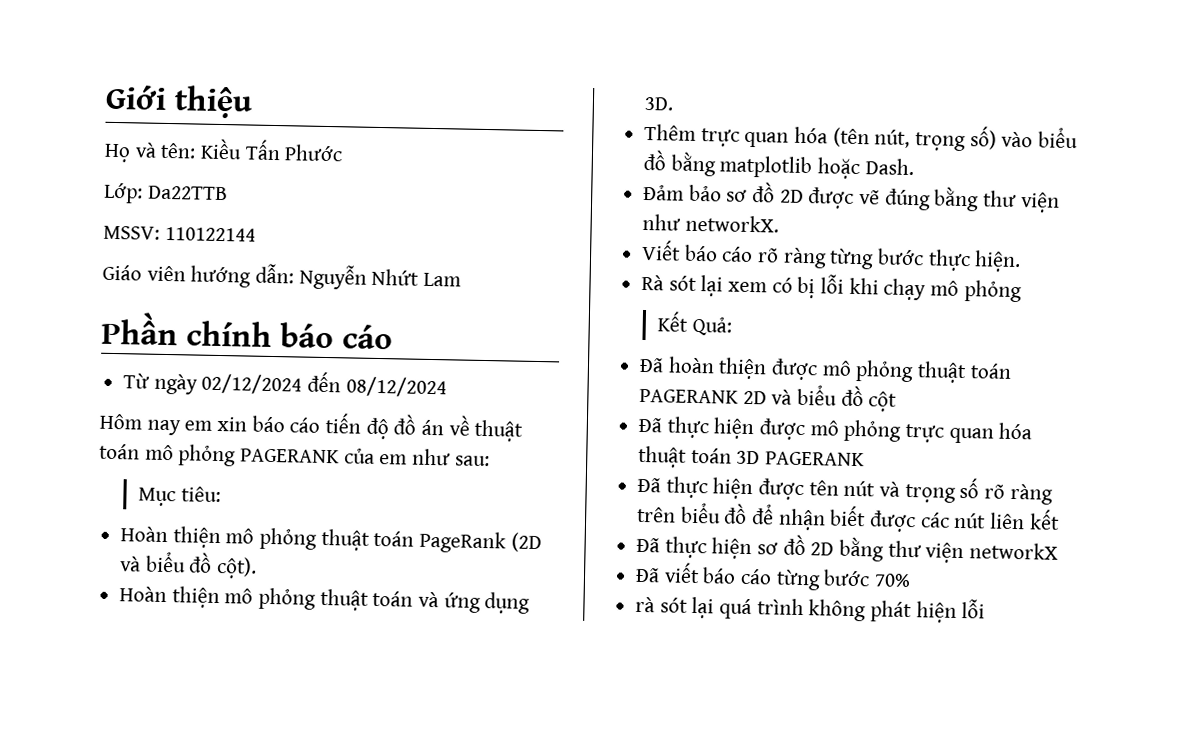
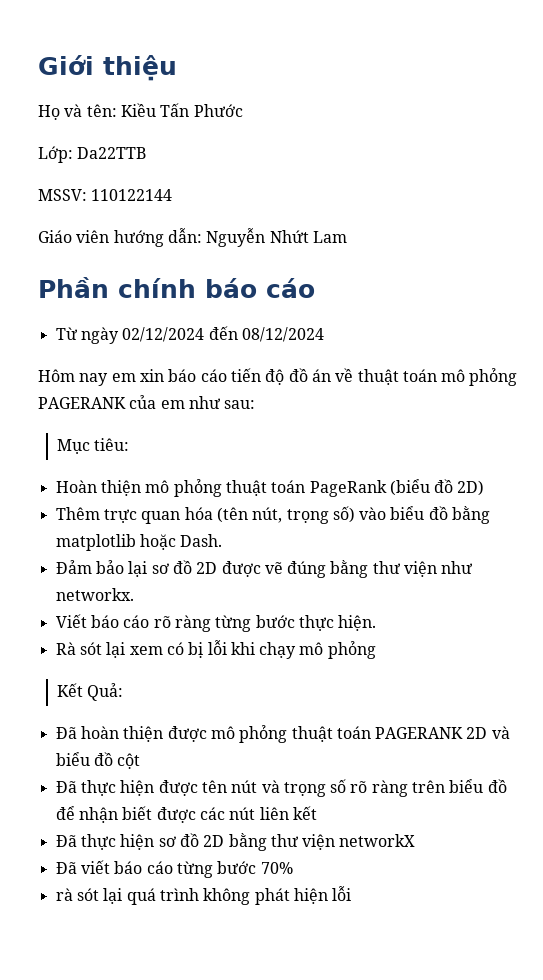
- Hoàn thiện mô phỏng thuật toán PageRank (2D và biểu đồ cột).
- Hoàn thiện mô phỏng thuật toán và ứng dụng 3D.
+ Hoàn thiện mô phỏng thuật toán PageRank (biểu đồ 2D)
- Đảm bảo sơ đồ 2D được vẽ đúng bằng thư viện như networkX.
+ Đảm bảo lại sơ đồ 2D được vẽ đúng bằng thư viện như networkx.
- Đã thực hiện được mô phỏng trực quan hóa thuật toán 3D PAGERANK

